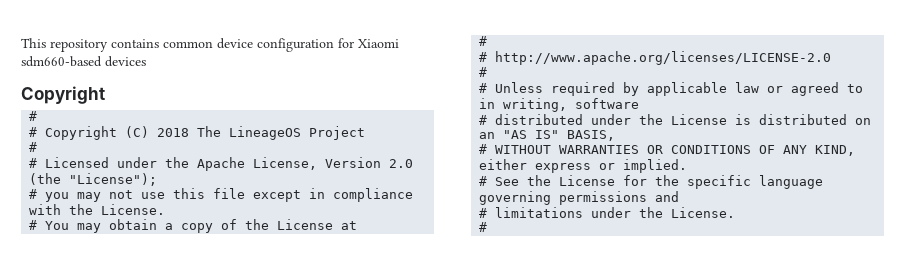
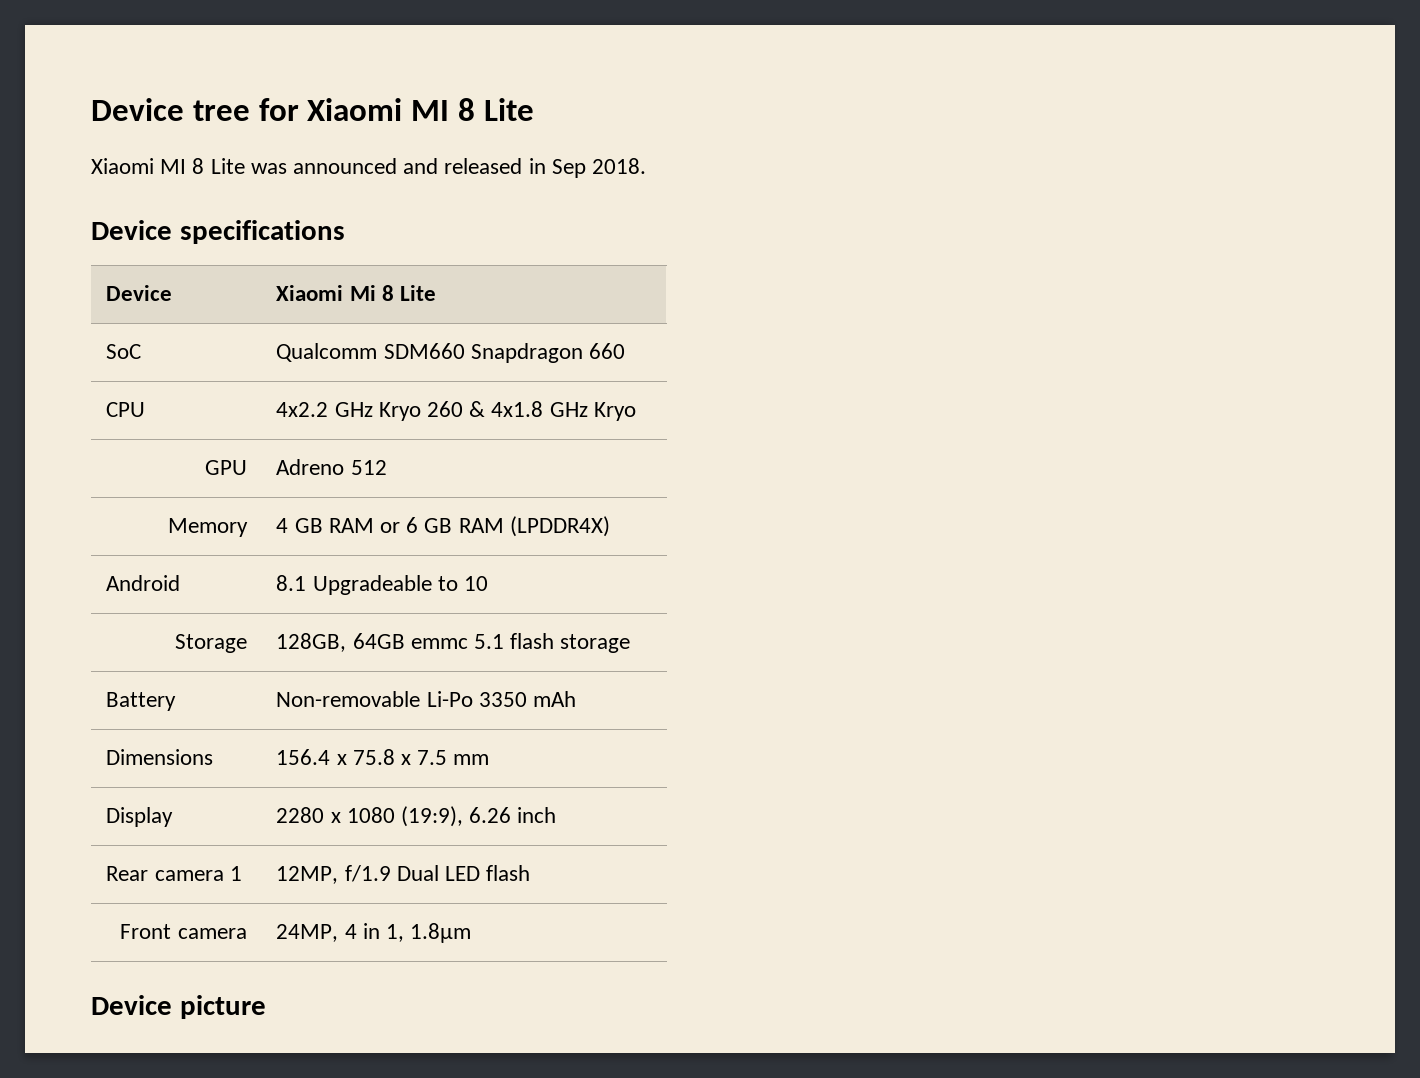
- This repository contains common device configuration for Xiaomi sdm660-based devices
- Copyright
- #
- # Copyright (C) 2018 The LineageOS Project
- #
- # Licensed under the Apache License, Version 2.0 (the "License");
- # you may not use this file except in compliance with the License.
- # You may obtain a copy of the License at
- #
- # http://www.apache.org/licenses/LICENSE-2.0
- #
- # Unless required by applicable law or agreed to in writing, software
- # distributed under the License is distributed on an "AS IS" BASIS,
- # WITHOUT WARRANTIES OR CONDITIONS OF ANY KIND, either express or implied.
- # See the License for the specific language governing permissions and
- # limitations under the License.
- #
+ Device tree for Xiaomi MI 8 Lite
+ Xiaomi MI 8 Lite was announced and released in Sep 2018.
+ Device specifications
+ Device | Xiaomi Mi 8 Lite
+ SoC | Qualcomm SDM660 Snapdragon 660
+ CPU | 4x2.2 GHz Kryo 260 & 4x1.8 GHz Kryo
+ GPU | Adreno 512
+ Memory | 4 GB RAM or 6 GB RAM (LPDDR4X)
+ Android | 8.1 Upgradeable to 10
+ Storage | 128GB, 64GB emmc 5.1 flash storage
+ Battery | Non-removable Li-Po 3350 mAh
+ Dimensions | 156.4 x 75.8 x 7.5 mm
+ Display | 2280 x 1080 (19:9), 6.26 inch
+ Rear camera 1 | 12MP, f/1.9 Dual LED flash
+ Front camera | 24MP, 4 in 1, 1.8µm
+ Device picture

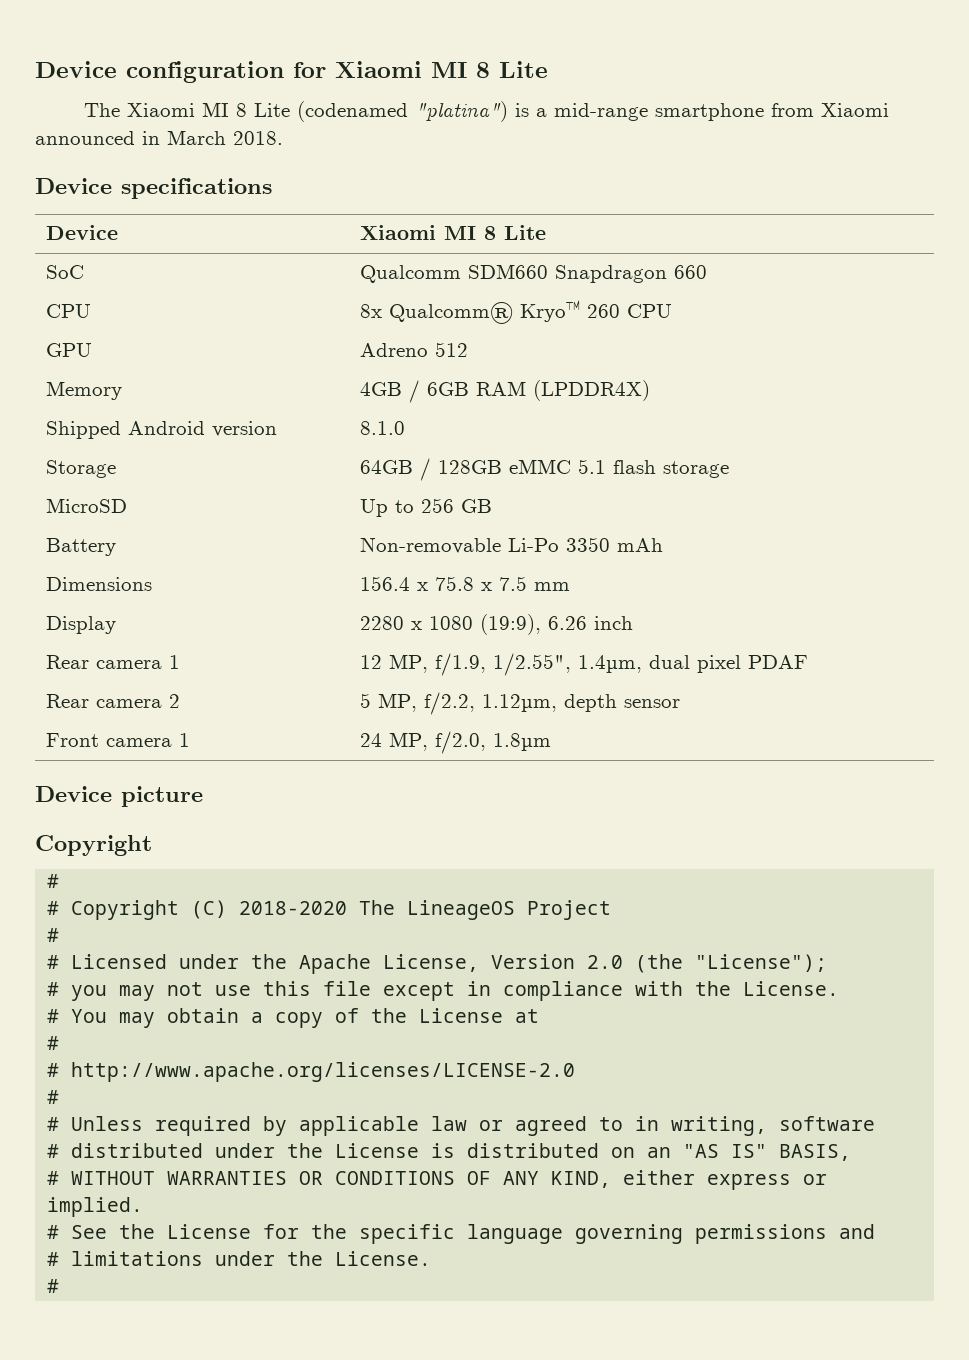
- Device tree for Xiaomi MI 8 Lite
+ Device configuration for Xiaomi MI 8 Lite
- Xiaomi MI 8 Lite was announced and released in Sep 2018.
+ The Xiaomi MI 8 Lite (codenamed "platina") is a mid-range smartphone from Xiaomi announced in March 2018.
- Device | Xiaomi Mi 8 Lite
+ Device | Xiaomi MI 8 Lite
- CPU | 4x2.2 GHz Kryo 260 & 4x1.8 GHz Kryo
+ CPU | 8x Qualcomm® Kryo™ 260 CPU
  GPU | Adreno 512
- Memory | 4 GB RAM or 6 GB RAM (LPDDR4X)
+ Memory | 4GB / 6GB RAM (LPDDR4X)
- Android | 8.1 Upgradeable to 10
- Storage | 128GB, 64GB emmc 5.1 flash storage
+ Shipped Android version | 8.1.0
+ Storage | 64GB / 128GB eMMC 5.1 flash storage
+ MicroSD | Up to 256 GB
- Rear camera 1 | 12MP, f/1.9 Dual LED flash
- Front camera | 24MP, 4 in 1, 1.8µm
+ Rear camera 1 | 12 MP, f/1.9, 1/2.55", 1.4µm, dual pixel PDAF
+ Rear camera 2 | 5 MP, f/2.2, 1.12µm, depth sensor
+ Front camera 1 | 24 MP, f/2.0, 1.8µm
  Device picture
+ Copyright
+ #
+ # Copyright (C) 2018-2020 The LineageOS Project
+ #
+ # Licensed under the Apache License, Version 2.0 (the "License");
+ # you may not use this file except in compliance with the License.
+ # You may obtain a copy of the License at
+ #
+ # http://www.apache.org/licenses/LICENSE-2.0
+ #
+ # Unless required by applicable law or agreed to in writing, software
+ # distributed under the License is distributed on an "AS IS" BASIS,
+ # WITHOUT WARRANTIES OR CONDITIONS OF ANY KIND, either express or implied.
+ # See the License for the specific language governing permissions and
+ # limitations under the License.
+ #

